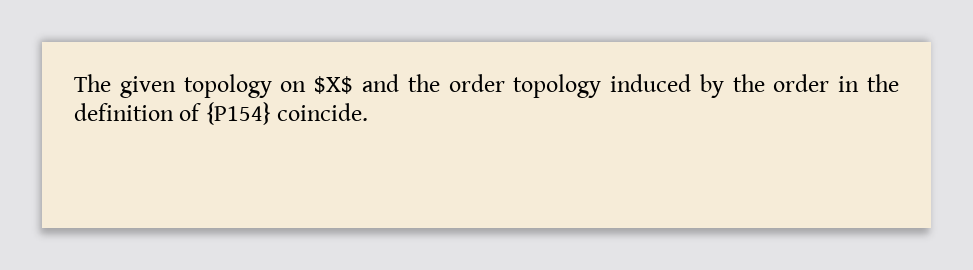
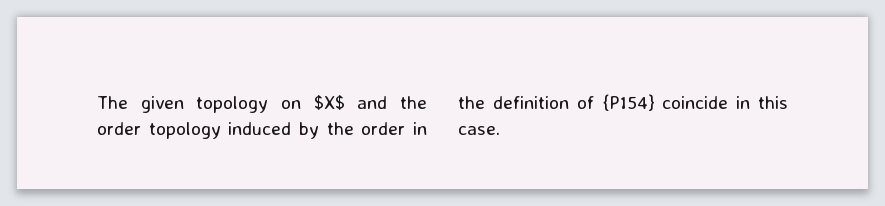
- The given topology on $X$ and the order topology induced by the order in the definition of {P154} coincide.
+ The given topology on $X$ and the order topology induced by the order in the definition of {P154} coincide in this case.

